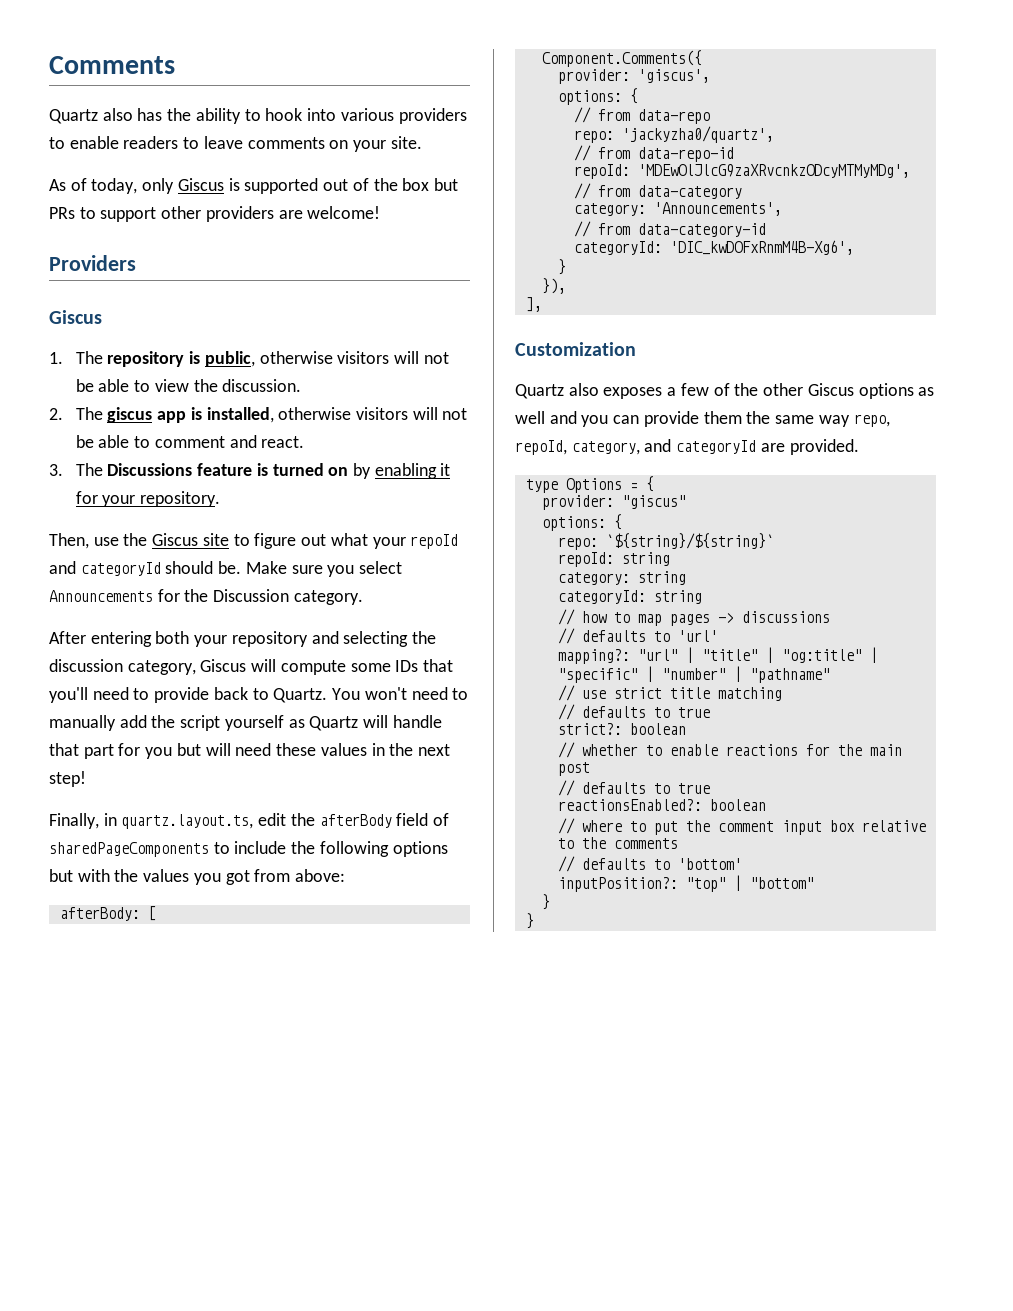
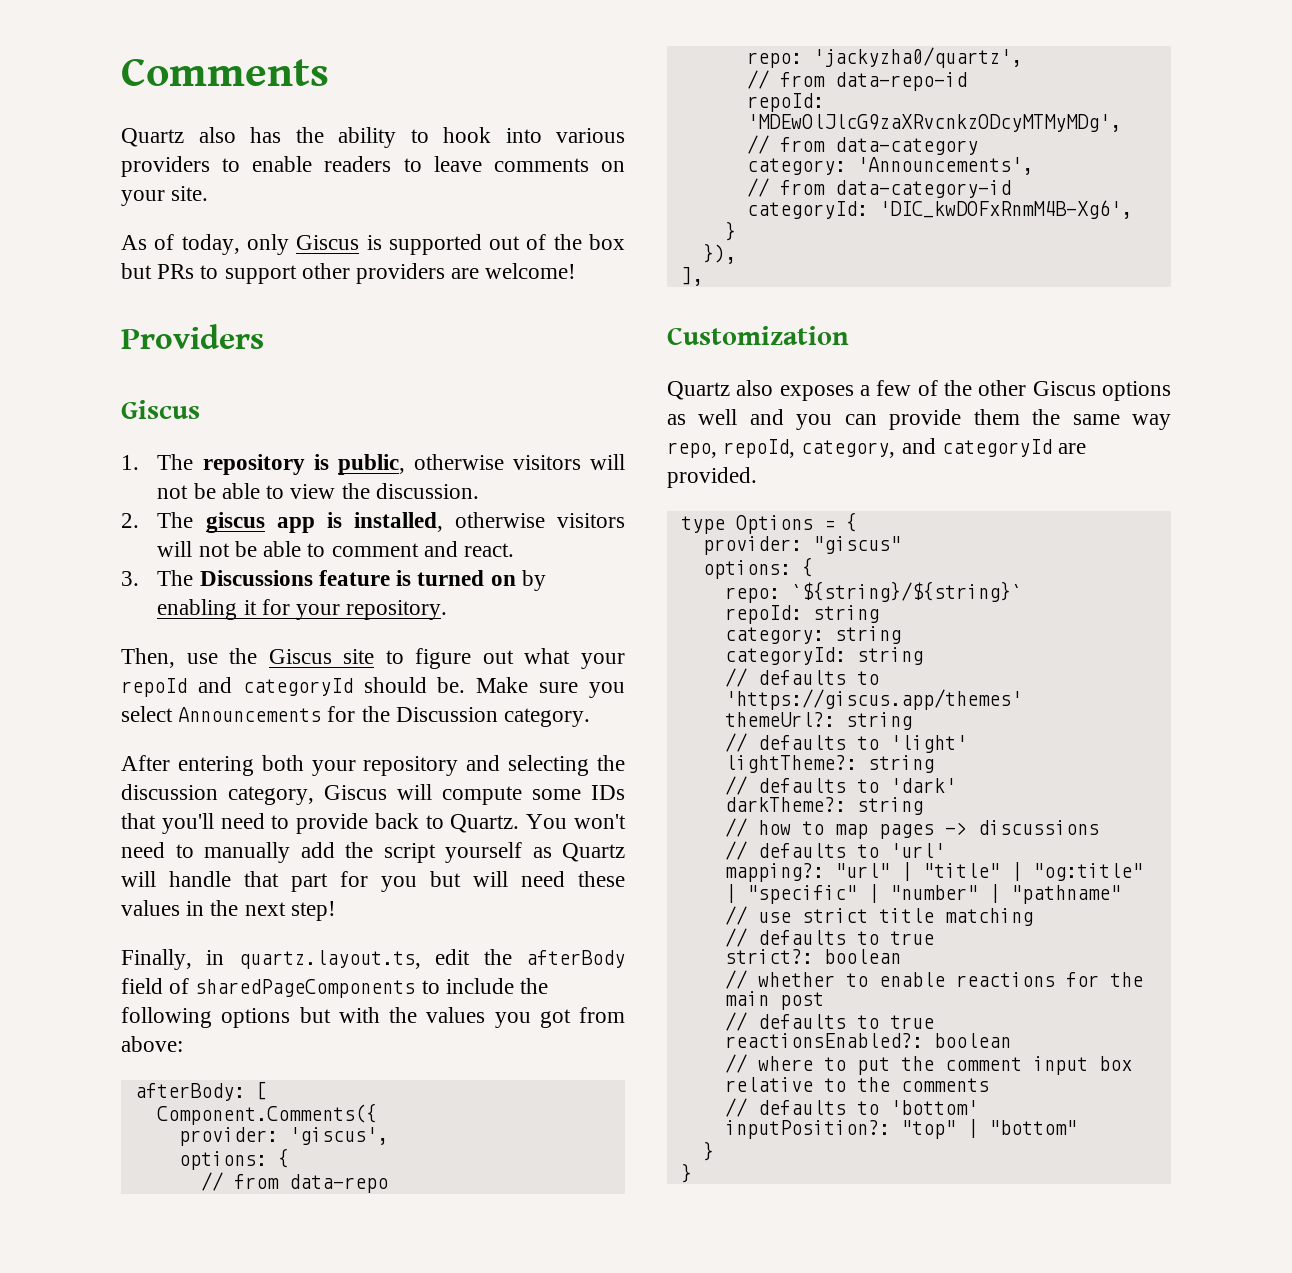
+ // defaults to 'https://giscus.app/themes'
+ themeUrl?: string
+ // defaults to 'light'
+ lightTheme?: string
+ // defaults to 'dark'
+ darkTheme?: string

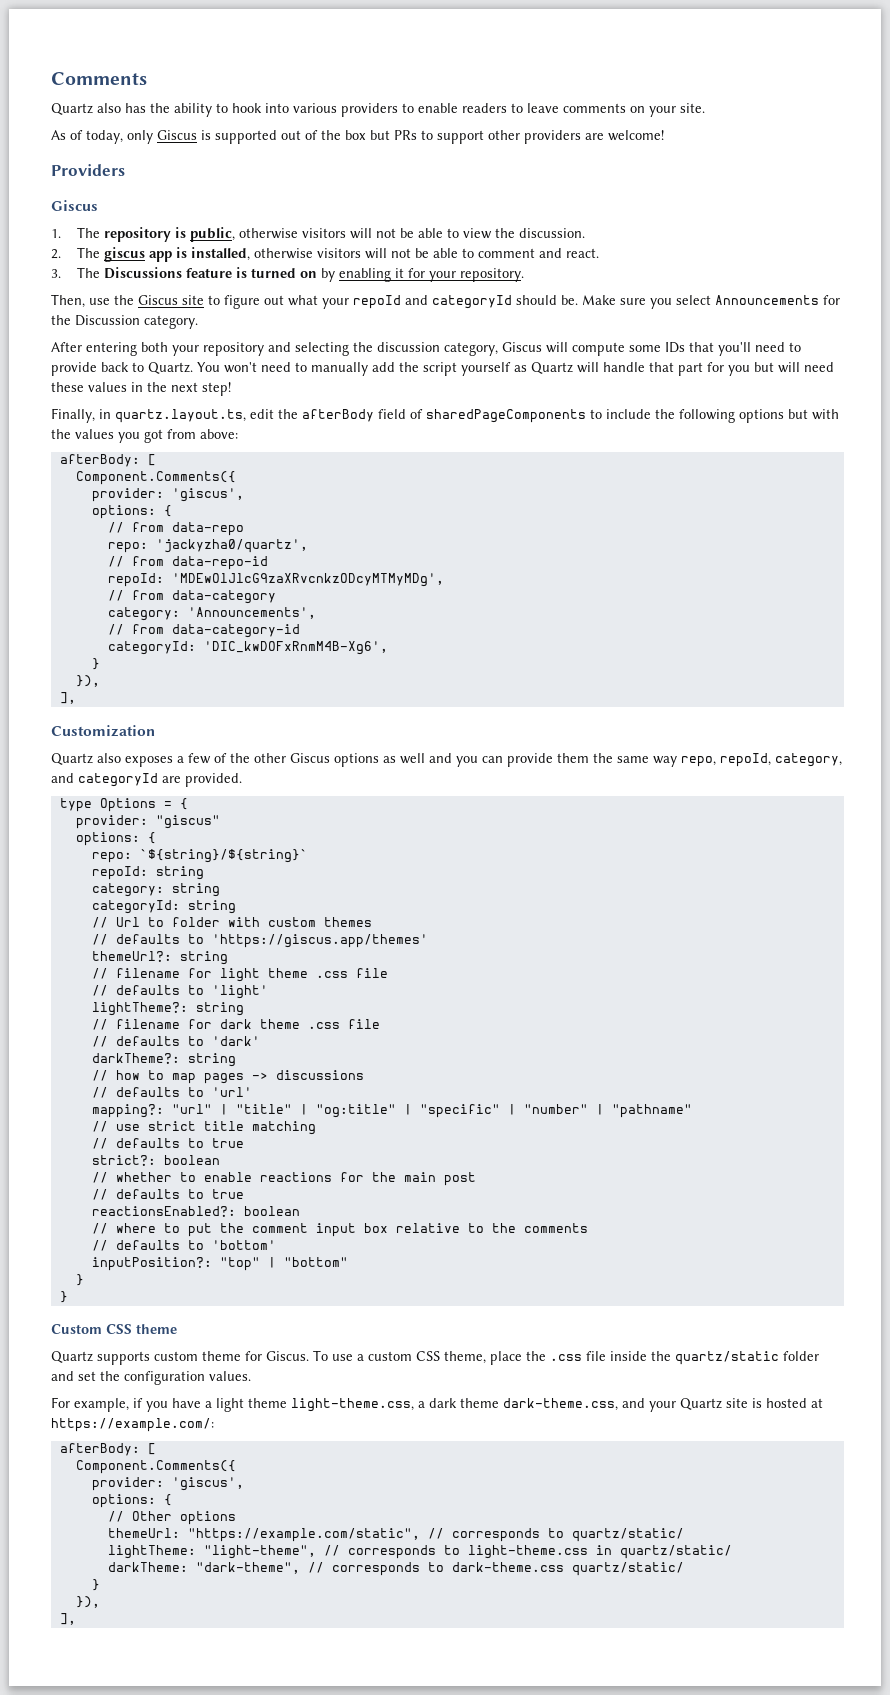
+ // Url to folder with custom themes
+ // filename for light theme .css file
+ // filename for dark theme .css file
+ Custom CSS theme
+ Quartz supports custom theme for Giscus. To use a custom CSS theme, place the .css file inside the quartz/static folder and set the configuration values.
+ For example, if you have a light theme light-theme.css, a dark theme dark-theme.css, and your Quartz site is hosted at https://example.com/:
+ afterBody: [
+ Component.Comments({
+ provider: 'giscus',
+ options: {
+ // Other options
+ themeUrl: "https://example.com/static", // corresponds to quartz/static/
+ lightTheme: "light-theme", // corresponds to light-theme.css in quartz/static/
+ darkTheme: "dark-theme", // corresponds to dark-theme.css quartz/static/
+ }
+ }),
+ ],

